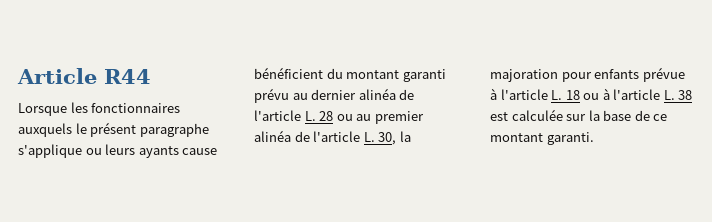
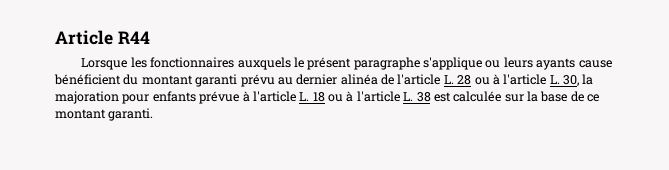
- Lorsque les fonctionnaires auxquels le présent paragraphe s'applique ou leurs ayants cause bénéficient du montant garanti prévu au dernier alinéa de l'article L. 28 ou au premier alinéa de l'article L. 30, la majoration pour enfants prévue à l'article L. 18 ou à l'article L. 38 est calculée sur la base de ce montant garanti.
+ Lorsque les fonctionnaires auxquels le présent paragraphe s'applique ou leurs ayants cause bénéficient du montant garanti prévu au dernier alinéa de l'article L. 28 ou à l'article L. 30, la majoration pour enfants prévue à l'article L. 18 ou à l'article L. 38 est calculée sur la base de ce montant garanti.

